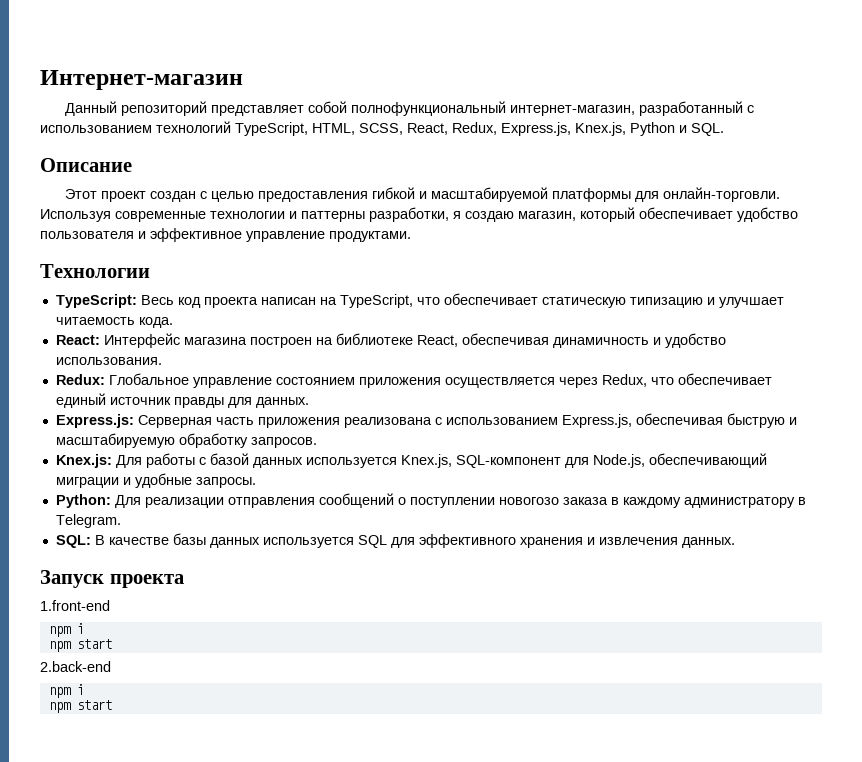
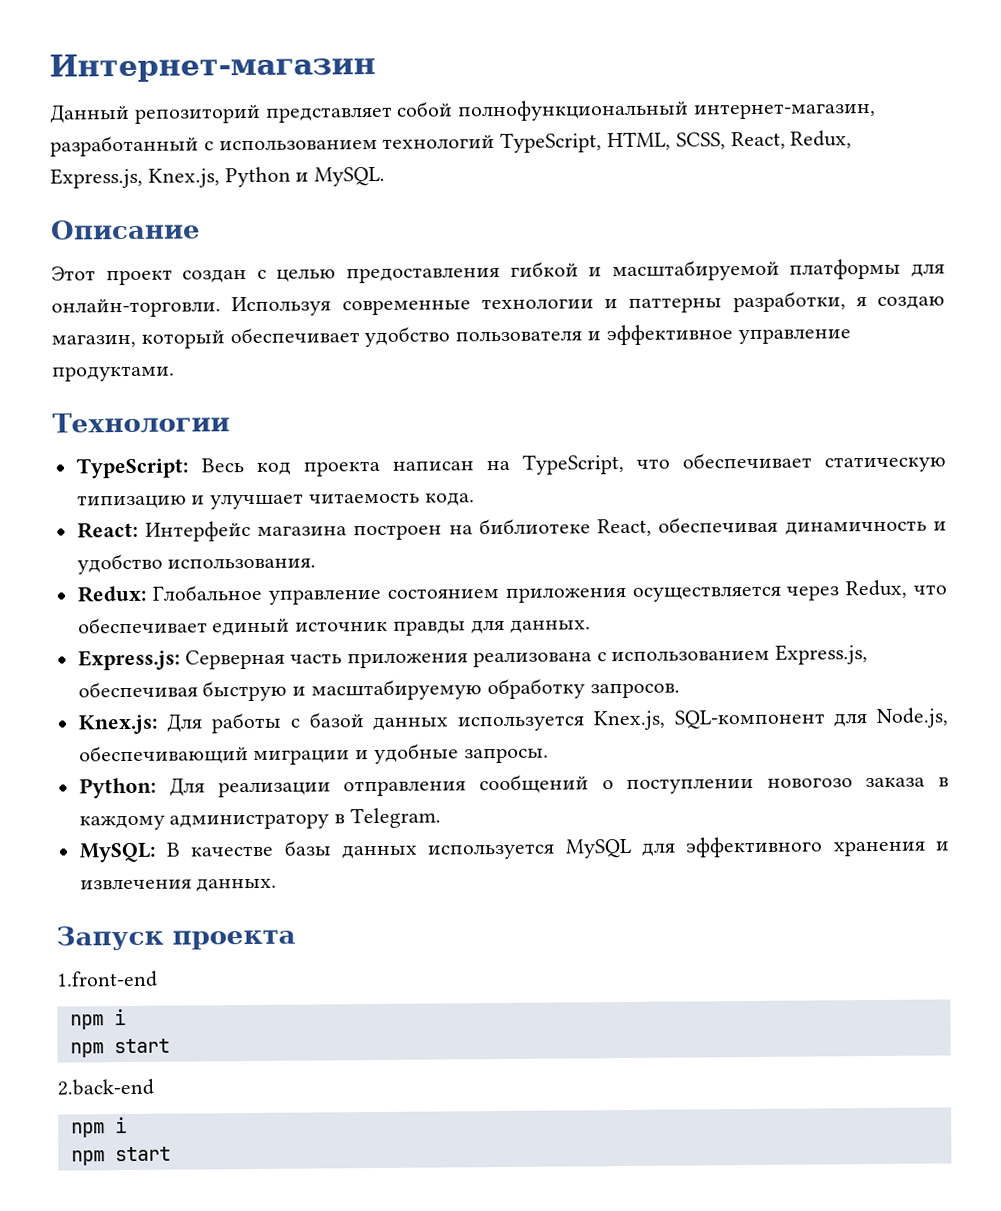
- Данный репозиторий представляет собой полнофункциональный интернет-магазин, разработанный с использованием технологий TypeScript, HTML, SCSS, React, Redux, Express.js, Knex.js, Python и SQL.
+ Данный репозиторий представляет собой полнофункциональный интернет-магазин, разработанный с использованием технологий TypeScript, HTML, SCSS, React, Redux, Express.js, Knex.js, Python и MySQL.
- SQL: В качестве базы данных используется SQL для эффективного хранения и извлечения данных.
+ MySQL: В качестве базы данных используется MySQL для эффективного хранения и извлечения данных.

